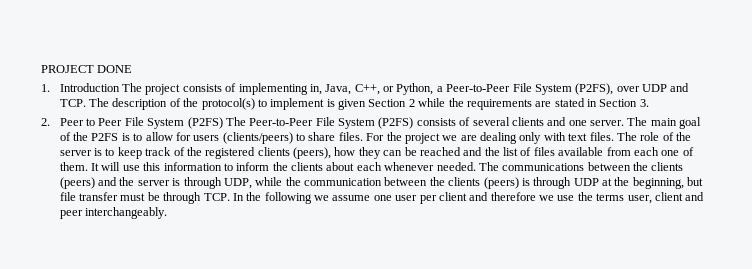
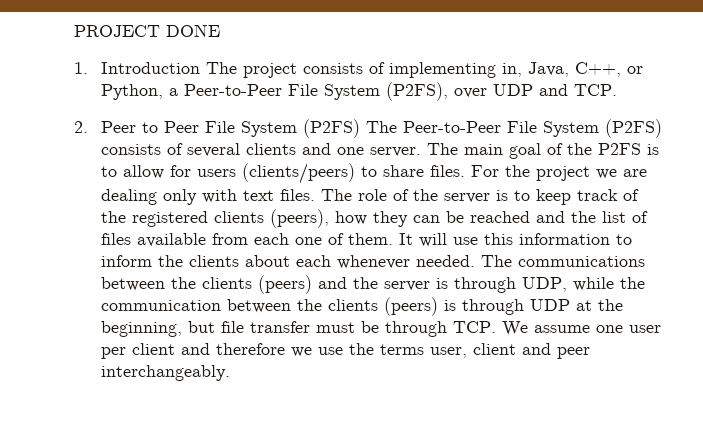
- 1. Introduction The project consists of implementing in, Java, C++, or Python, a Peer-to-Peer File System (P2FS), over UDP and TCP. The description of the protocol(s) to implement is given Section 2 while the requirements are stated in Section 3.
+ 1. Introduction The project consists of implementing in, Java, C++, or Python, a Peer-to-Peer File System (P2FS), over UDP and TCP.
- The communications between the clients (peers) and the server is through UDP, while the communication between the clients (peers) is through UDP at the beginning, but file transfer must be through TCP. In the following we assume one user per client and therefore we use the terms user, client and peer interchangeably.
+ The communications between the clients (peers) and the server is through UDP, while the communication between the clients (peers) is through UDP at the beginning, but file transfer must be through TCP. We assume one user per client and therefore we use the terms user, client and peer interchangeably.

